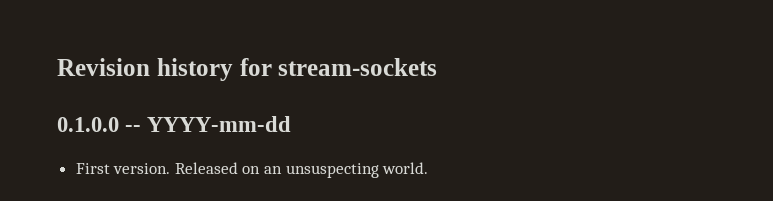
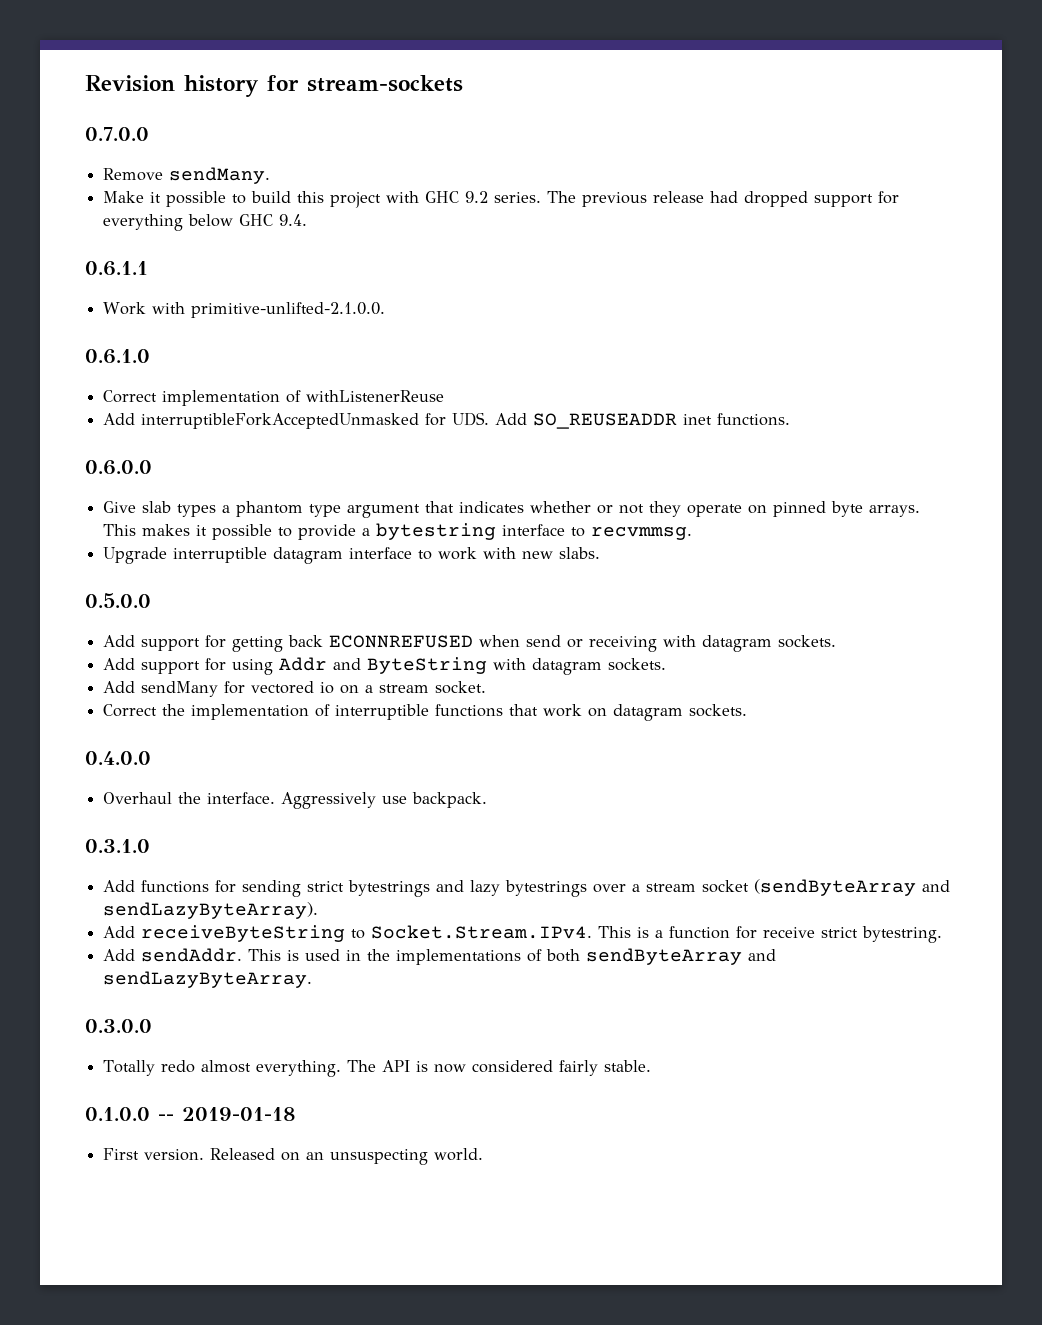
+ 0.7.0.0
+ Remove sendMany.
+ Make it possible to build this project with GHC 9.2 series. The previous release had dropped support for everything below GHC 9.4.
+ 0.6.1.1
+ Work with primitive-unlifted-2.1.0.0.
+ 0.6.1.0
+ Correct implementation of withListenerReuse
+ Add interruptibleForkAcceptedUnmasked for UDS. Add SO_REUSEADDR inet functions.
+ 0.6.0.0
+ Give slab types a phantom type argument that indicates whether or not they operate on pinned byte arrays. This makes it possible to provide a bytestring interface to recvmmsg.
+ Upgrade interruptible datagram interface to work with new slabs.
+ 0.5.0.0
+ Add support for getting back ECONNREFUSED when send or receiving with datagram sockets.
+ Add support for using Addr and ByteString with datagram sockets.
+ Add sendMany for vectored io on a stream socket.
+ Correct the implementation of interruptible functions that work on datagram sockets.
+ 0.4.0.0
+ Overhaul the interface. Aggressively use backpack.
+ 0.3.1.0
+ Add functions for sending strict bytestrings and lazy bytestrings over a stream socket (sendByteArray and sendLazyByteArray).
+ Add receiveByteString to Socket.Stream.IPv4. This is a function for receive strict bytestring.
+ Add sendAddr. This is used in the implementations of both sendByteArray and sendLazyByteArray.
+ 0.3.0.0
+ Totally redo almost everything. The API is now considered fairly stable.
- 0.1.0.0 -- YYYY-mm-dd
+ 0.1.0.0 -- 2019-01-18

